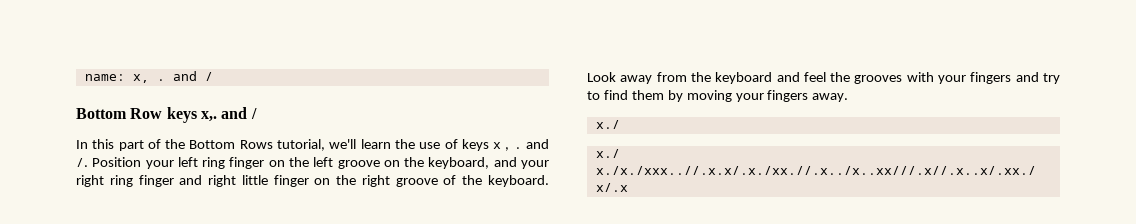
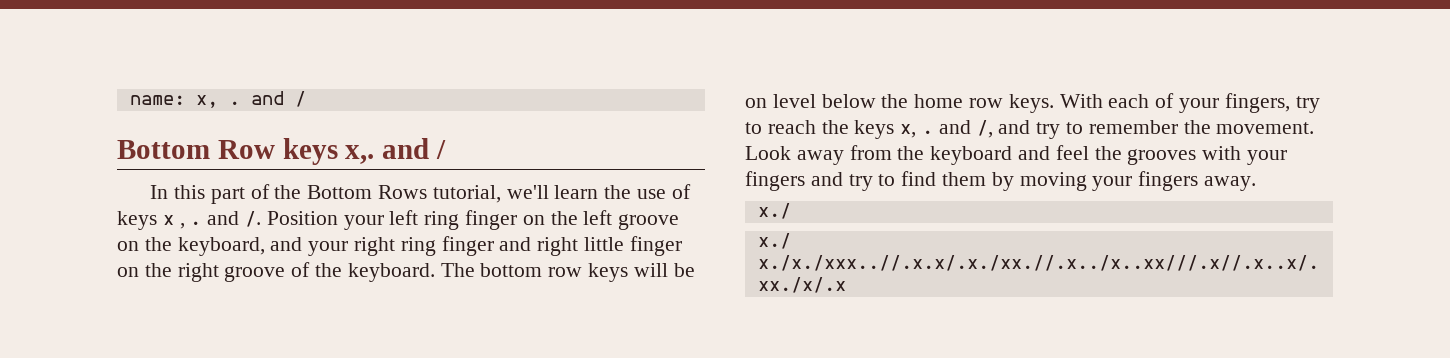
+ The bottom row keys will be on level below the home row keys. With each of your fingers, try to reach the keys x, . and /, and try to remember the movement.

